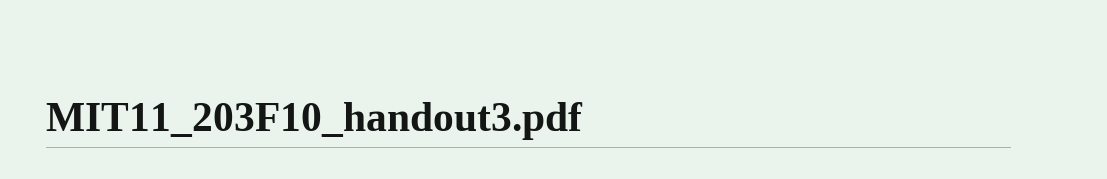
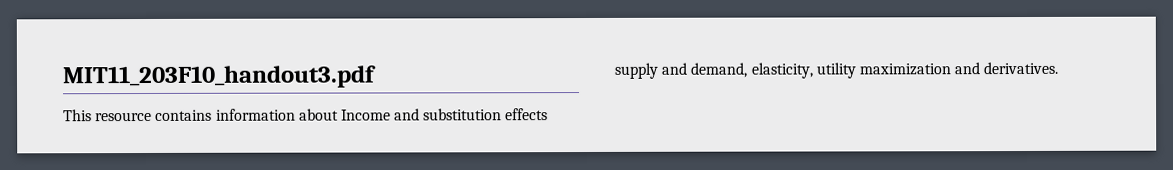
+ This resource contains information about Income and substitution effects supply and demand, elasticity, utility maximization and derivatives.

